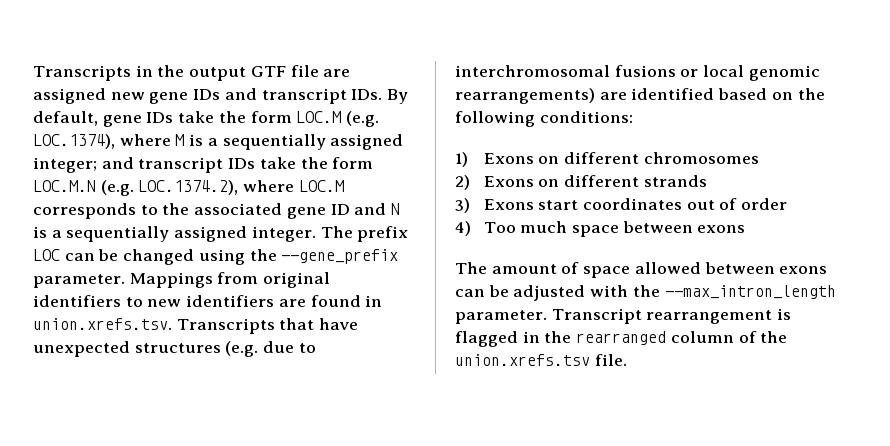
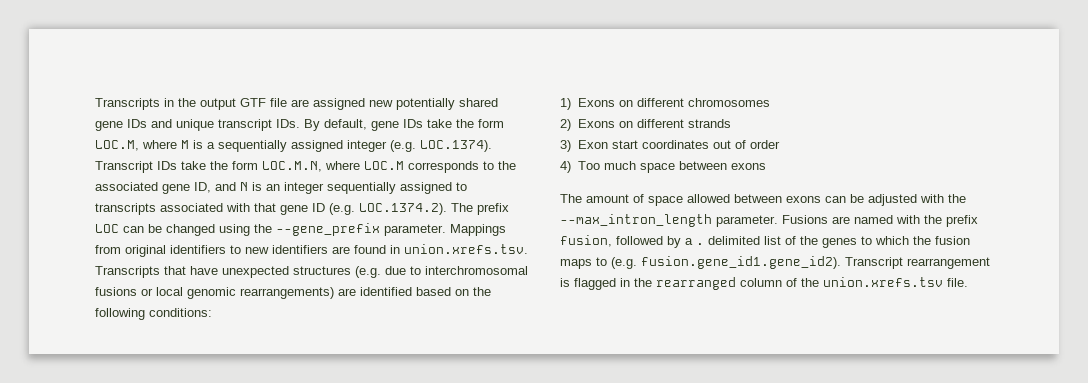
- Transcripts in the output GTF file are assigned new gene IDs and transcript IDs. By default, gene IDs take the form LOC.M (e.g. LOC.1374), where M is a sequentially assigned integer; and transcript IDs take the form LOC.M.N (e.g. LOC.1374.2), where LOC.M corresponds to the associated gene ID and N is a sequentially assigned integer. The prefix LOC can be changed using the --gene_prefix parameter.
+ Transcripts in the output GTF file are assigned new potentially shared gene IDs and unique transcript IDs. By default, gene IDs take the form LOC.M, where M is a sequentially assigned integer (e.g. LOC.1374). Transcript IDs take the form LOC.M.N, where LOC.M corresponds to the associated gene ID, and N is an integer sequentially assigned to transcripts associated with that gene ID (e.g. LOC.1374.2). The prefix LOC can be changed using the --gene_prefix parameter.
- 3) Exons start coordinates out of order
+ 3) Exon start coordinates out of order
- Transcript rearrangement is flagged in the rearranged column of the union.xrefs.tsv file.
+ Fusions are named with the prefix fusion, followed by a . delimited list of the genes to which the fusion maps to (e.g. fusion.gene_id1.gene_id2). Transcript rearrangement is flagged in the rearranged column of the union.xrefs.tsv file.

